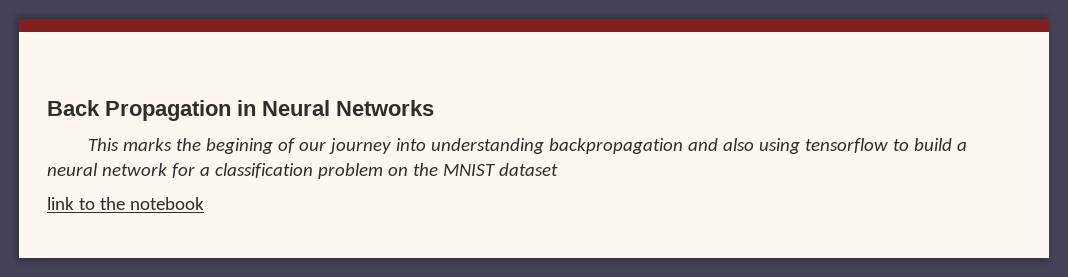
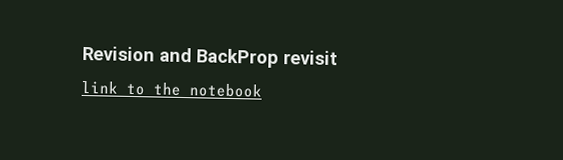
- Back Propagation in Neural Networks
- This marks the begining of our journey into understanding backpropagation and also using tensorflow to build a neural network for a classification problem on the MNIST dataset
+ Revision and BackProp revisit

